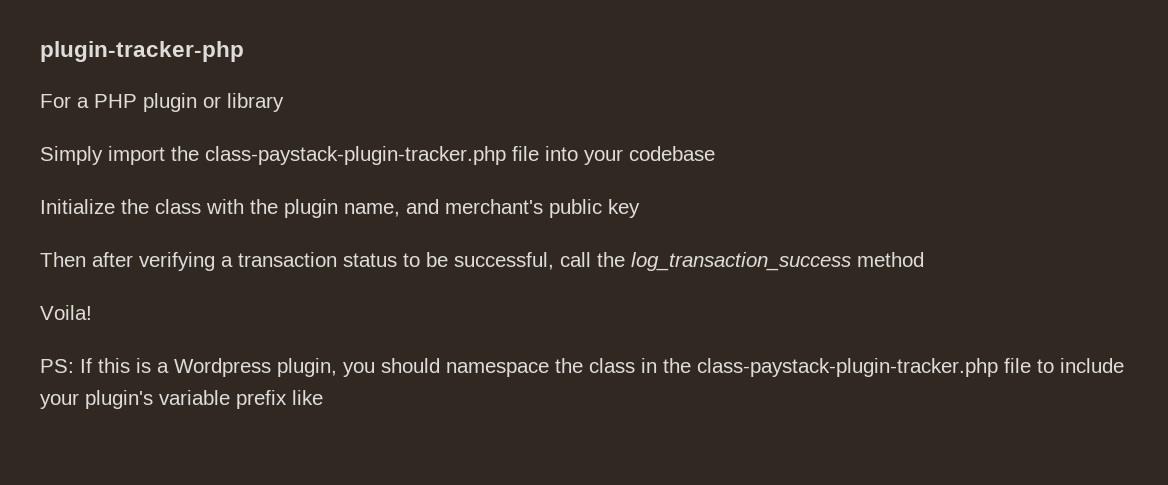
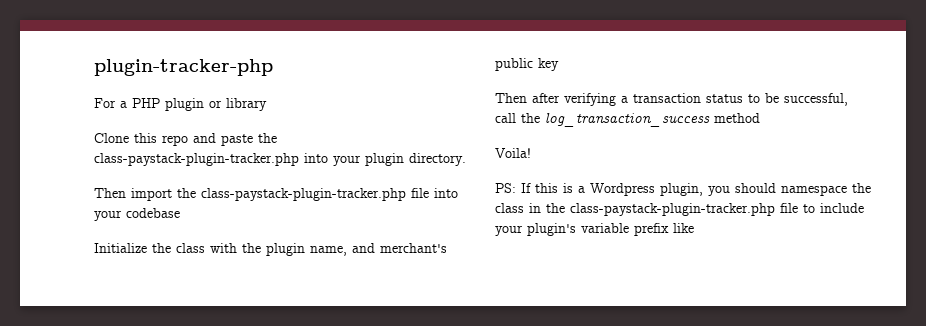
- Simply import the class-paystack-plugin-tracker.php file into your codebase
+ Clone this repo and paste the class-paystack-plugin-tracker.php into your plugin directory.
+ Then import the class-paystack-plugin-tracker.php file into your codebase

